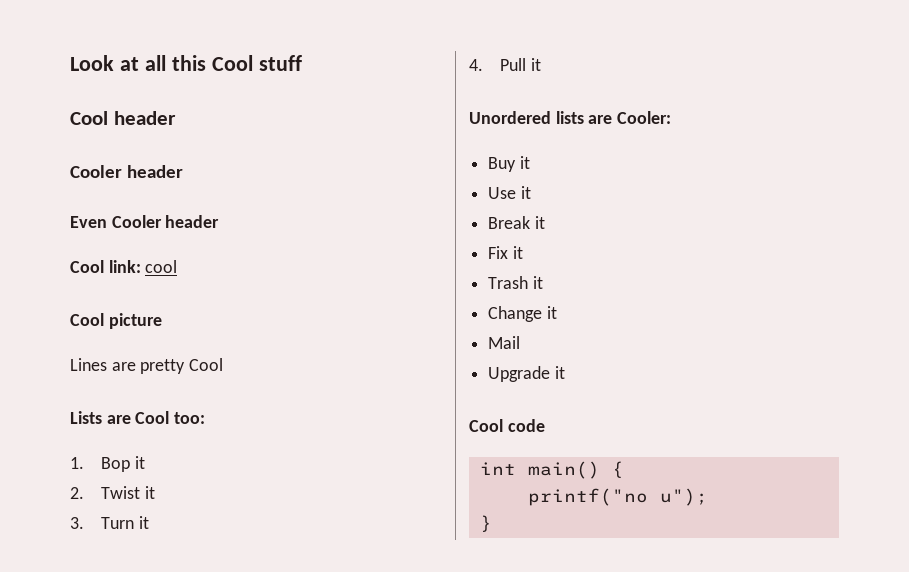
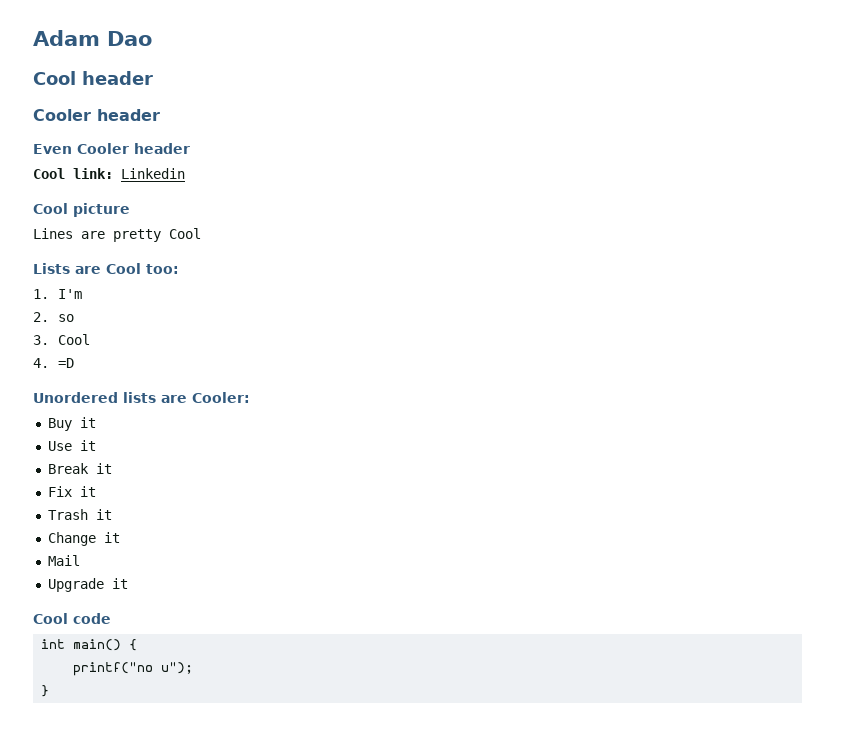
- Look at all this Cool stuff
+ Adam Dao
- Cool link: cool
+ Cool link: Linkedin
- 1. Bop it
+ 1. I'm
- 2. Twist it
+ 2. so
- 3. Turn it
+ 3. Cool
- 4. Pull it
+ 4. =D

